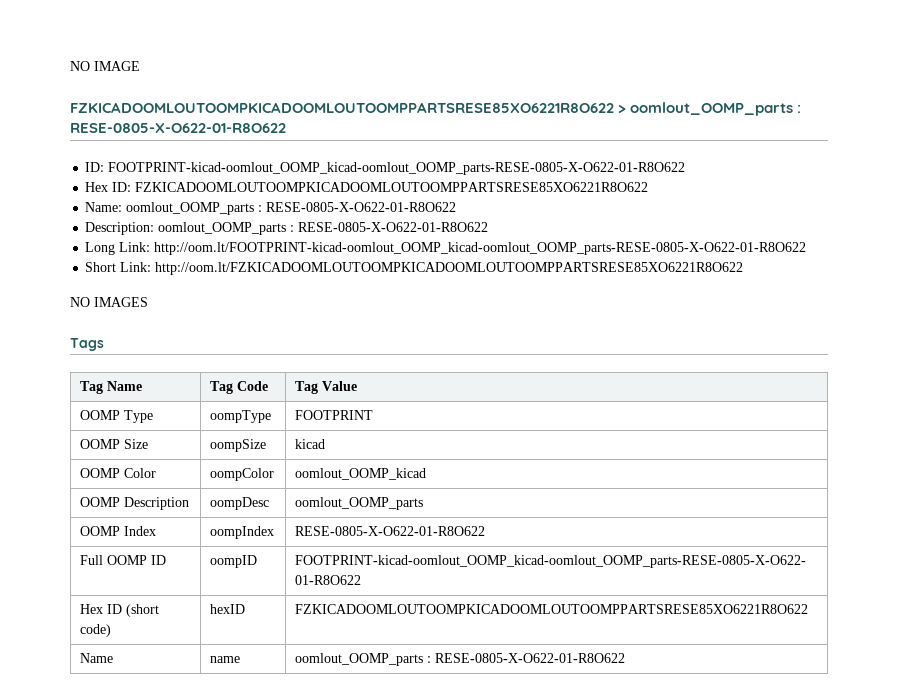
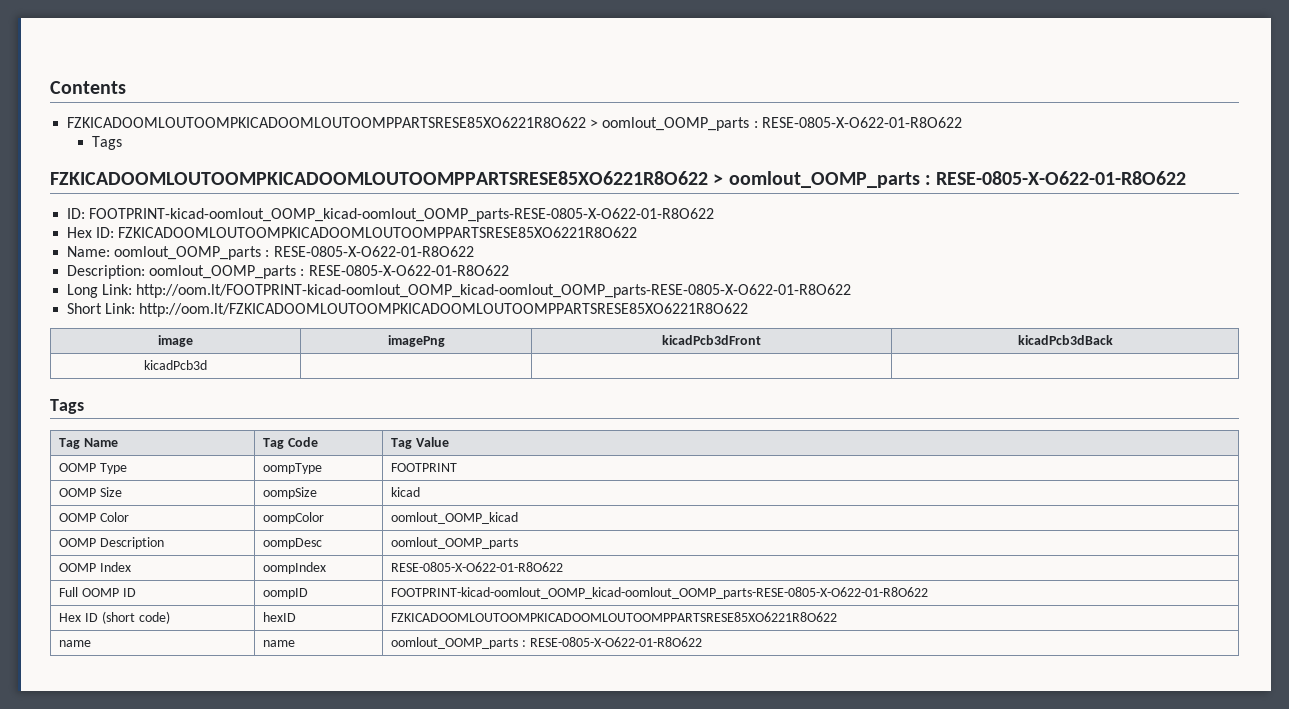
- NO IMAGE
+ Contents
+ FZKICADOOMLOUTOOMPKICADOOMLOUTOOMPPARTSRESE85XO6221R8O622 > oomlout_OOMP_parts : RESE-0805-X-O622-01-R8O622
+ Tags
- NO IMAGES
+ image | imagePng | kicadPcb3dFront | kicadPcb3dBack
+ kicadPcb3d | | |
- Name | name | oomlout_OOMP_parts : RESE-0805-X-O622-01-R8O622
+ name | name | oomlout_OOMP_parts : RESE-0805-X-O622-01-R8O622

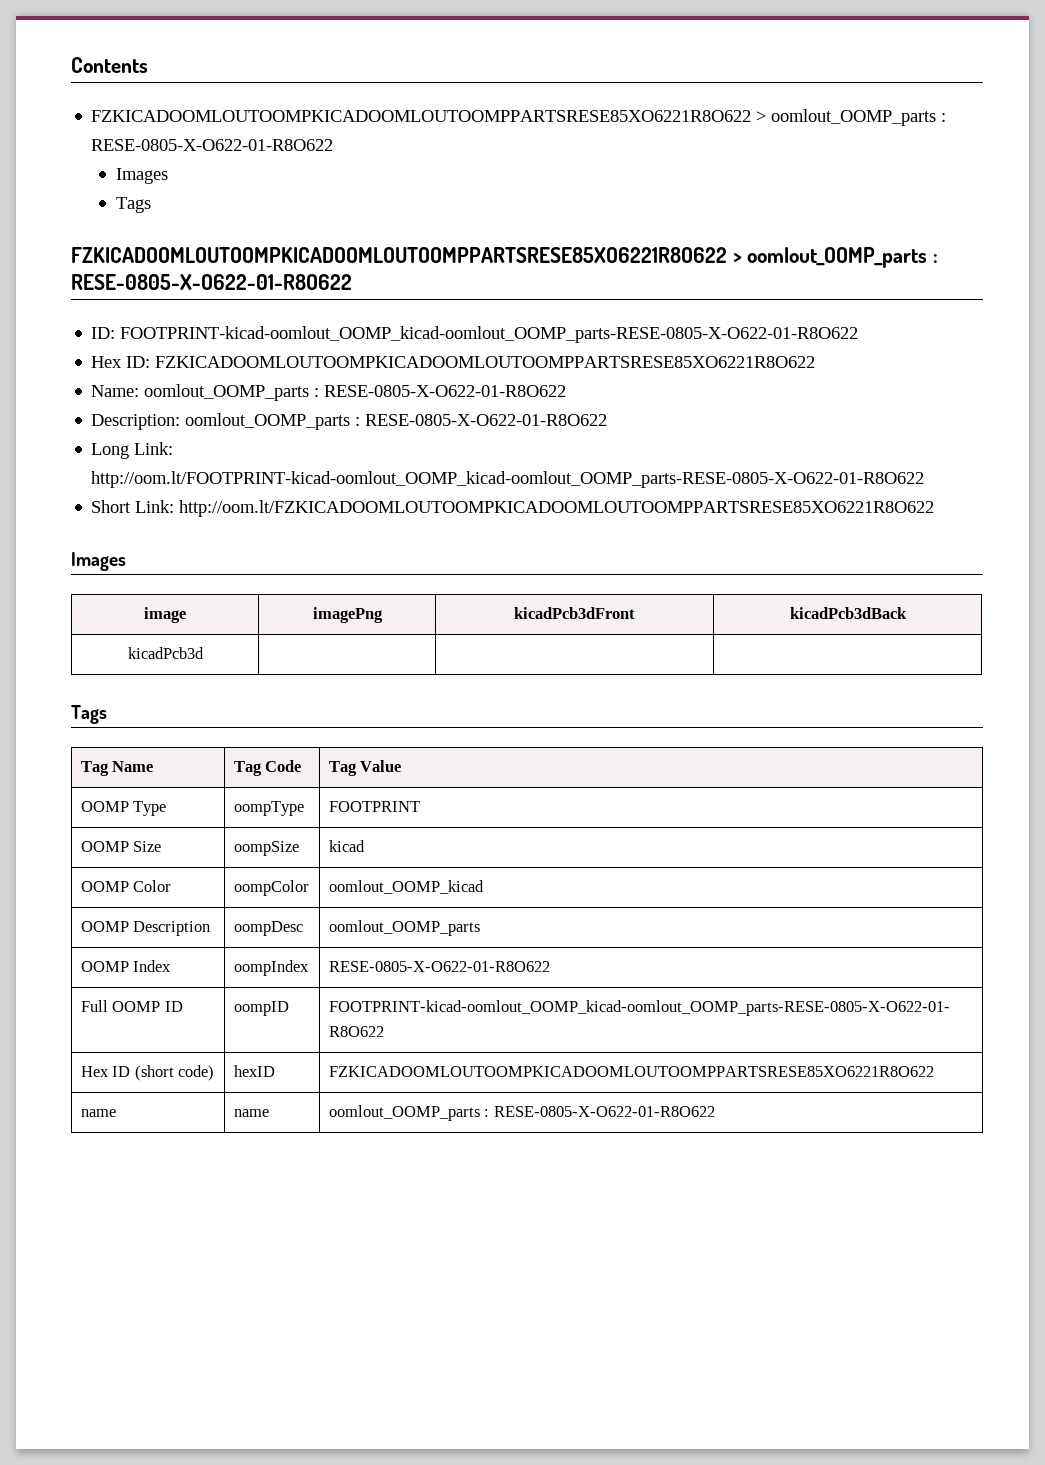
  Contents
  FZKICADOOMLOUTOOMPKICADOOMLOUTOOMPPARTSRESE85XO6221R8O622 > oomlout_OOMP_parts : RESE-0805-X-O622-01-R8O622
+ Images
  Short Link: http://oom.lt/FZKICADOOMLOUTOOMPKICADOOMLOUTOOMPPARTSRESE85XO6221R8O622
+ Images

